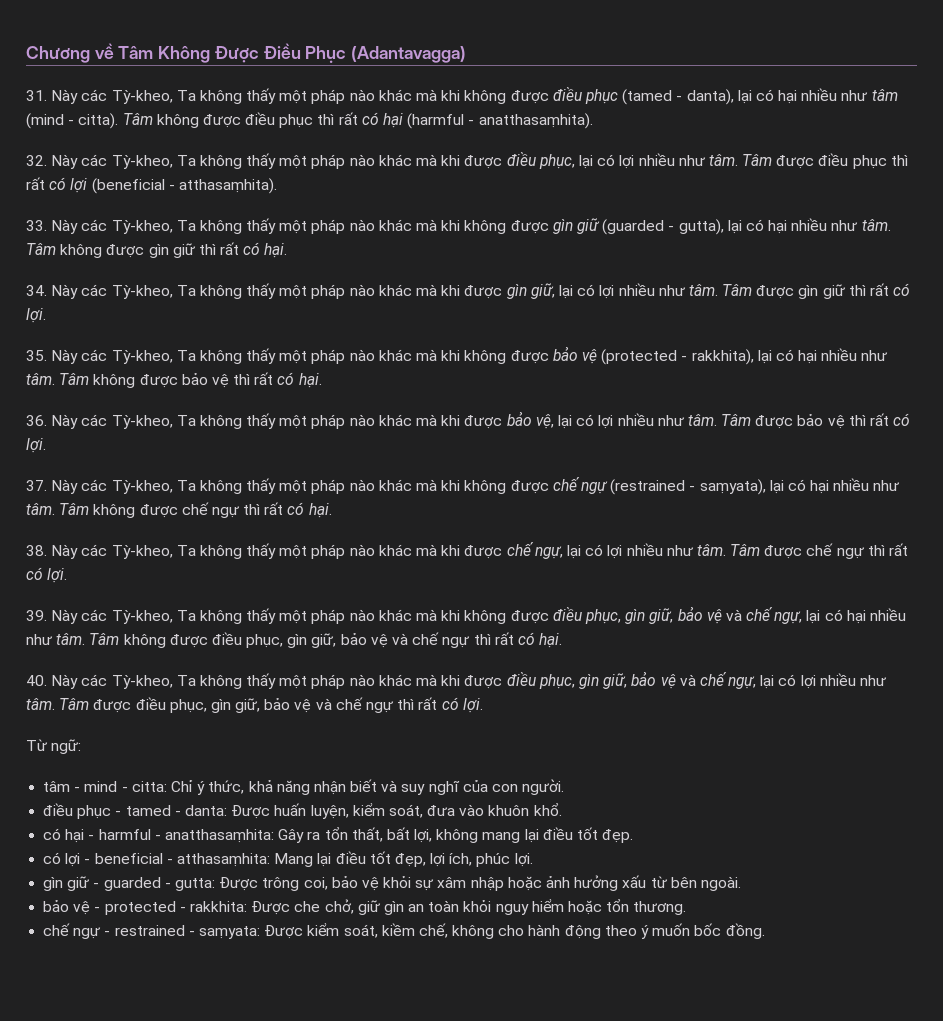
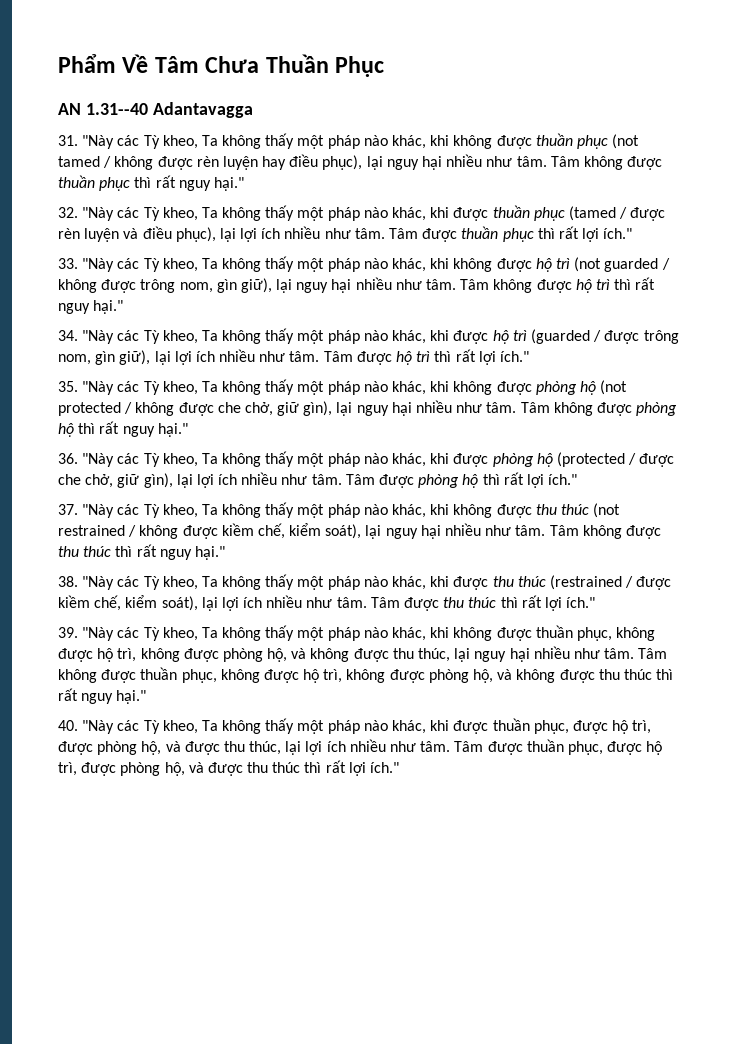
- Chương về Tâm Không Được Điều Phục (Adantavagga)
- 31. Này các Tỳ-kheo, Ta không thấy một pháp nào khác mà khi không được điều phục (tamed - danta), lại có hại nhiều như tâm (mind - citta). Tâm không được điều phục thì rất có hại (harmful - anatthasaṃhita).
- 32. Này các Tỳ-kheo, Ta không thấy một pháp nào khác mà khi được điều phục, lại có lợi nhiều như tâm. Tâm được điều phục thì rất có lợi (beneficial - atthasaṃhita).
- 33. Này các Tỳ-kheo, Ta không thấy một pháp nào khác mà khi không được gìn giữ (guarded - gutta), lại có hại nhiều như tâm. Tâm không được gìn giữ thì rất có hại.
- 34. Này các Tỳ-kheo, Ta không thấy một pháp nào khác mà khi được gìn giữ, lại có lợi nhiều như tâm. Tâm được gìn giữ thì rất có lợi.
- 35. Này các Tỳ-kheo, Ta không thấy một pháp nào khác mà khi không được bảo vệ (protected - rakkhita), lại có hại nhiều như tâm. Tâm không được bảo vệ thì rất có hại.
- 36. Này các Tỳ-kheo, Ta không thấy một pháp nào khác mà khi được bảo vệ, lại có lợi nhiều như tâm. Tâm được bảo vệ thì rất có lợi.
- 37. Này các Tỳ-kheo, Ta không thấy một pháp nào khác mà khi không được chế ngự (restrained - saṃyata), lại có hại nhiều như tâm. Tâm không được chế ngự thì rất có hại.
- 38. Này các Tỳ-kheo, Ta không thấy một pháp nào khác mà khi được chế ngự, lại có lợi nhiều như tâm. Tâm được chế ngự thì rất có lợi.
- 39. Này các Tỳ-kheo, Ta không thấy một pháp nào khác mà khi không được điều phục, gìn giữ, bảo vệ và chế ngự, lại có hại nhiều như tâm. Tâm không được điều phục, gìn giữ, bảo vệ và chế ngự thì rất có hại.
- 40. Này các Tỳ-kheo, Ta không thấy một pháp nào khác mà khi được điều phục, gìn giữ, bảo vệ và chế ngự, lại có lợi nhiều như tâm. Tâm được điều phục, gìn giữ, bảo vệ và chế ngự thì rất có lợi.
- Từ ngữ:
- tâm - mind - citta: Chỉ ý thức, khả năng nhận biết và suy nghĩ của con người.
- điều phục - tamed - danta: Được huấn luyện, kiểm soát, đưa vào khuôn khổ.
- có hại - harmful - anatthasaṃhita: Gây ra tổn thất, bất lợi, không mang lại điều tốt đẹp.
- có lợi - beneficial - atthasaṃhita: Mang lại điều tốt đẹp, lợi ích, phúc lợi.
- gìn giữ - guarded - gutta: Được trông coi, bảo vệ khỏi sự xâm nhập hoặc ảnh hưởng xấu từ bên ngoài.
- bảo vệ - protected - rakkhita: Được che chở, giữ gìn an toàn khỏi nguy hiểm hoặc tổn thương.
- chế ngự - restrained - saṃyata: Được kiểm soát, kiềm chế, không cho hành động theo ý muốn bốc đồng.
+ Phẩm Về Tâm Chưa Thuần Phục
+ AN 1.31--40 Adantavagga
+ 31. "Này các Tỳ kheo, Ta không thấy một pháp nào khác, khi không được thuần phục (not tamed / không được rèn luyện hay điều phục), lại nguy hại nhiều như tâm. Tâm không được thuần phục thì rất nguy hại."
+ 32. "Này các Tỳ kheo, Ta không thấy một pháp nào khác, khi được thuần phục (tamed / được rèn luyện và điều phục), lại lợi ích nhiều như tâm. Tâm được thuần phục thì rất lợi ích."
+ 33. "Này các Tỳ kheo, Ta không thấy một pháp nào khác, khi không được hộ trì (not guarded / không được trông nom, gìn giữ), lại nguy hại nhiều như tâm. Tâm không được hộ trì thì rất nguy hại."
+ 34. "Này các Tỳ kheo, Ta không thấy một pháp nào khác, khi được hộ trì (guarded / được trông nom, gìn giữ), lại lợi ích nhiều như tâm. Tâm được hộ trì thì rất lợi ích."
+ 35. "Này các Tỳ kheo, Ta không thấy một pháp nào khác, khi không được phòng hộ (not protected / không được che chở, giữ gìn), lại nguy hại nhiều như tâm. Tâm không được phòng hộ thì rất nguy hại."
+ 36. "Này các Tỳ kheo, Ta không thấy một pháp nào khác, khi được phòng hộ (protected / được che chở, giữ gìn), lại lợi ích nhiều như tâm. Tâm được phòng hộ thì rất lợi ích."
+ 37. "Này các Tỳ kheo, Ta không thấy một pháp nào khác, khi không được thu thúc (not restrained / không được kiềm chế, kiểm soát), lại nguy hại nhiều như tâm. Tâm không được thu thúc thì rất nguy hại."
+ 38. "Này các Tỳ kheo, Ta không thấy một pháp nào khác, khi được thu thúc (restrained / được kiềm chế, kiểm soát), lại lợi ích nhiều như tâm. Tâm được thu thúc thì rất lợi ích."
+ 39. "Này các Tỳ kheo, Ta không thấy một pháp nào khác, khi không được thuần phục, không được hộ trì, không được phòng hộ, và không được thu thúc, lại nguy hại nhiều như tâm. Tâm không được thuần phục, không được hộ trì, không được phòng hộ, và không được thu thúc thì rất nguy hại."
+ 40. "Này các Tỳ kheo, Ta không thấy một pháp nào khác, khi được thuần phục, được hộ trì, được phòng hộ, và được thu thúc, lại lợi ích nhiều như tâm. Tâm được thuần phục, được hộ trì, được phòng hộ, và được thu thúc thì rất lợi ích."

